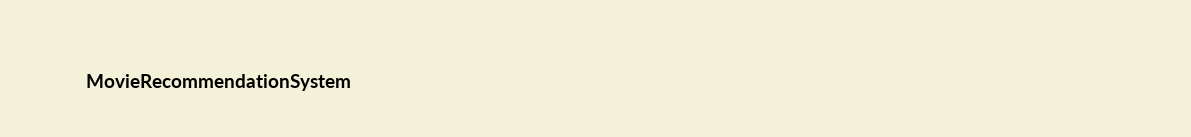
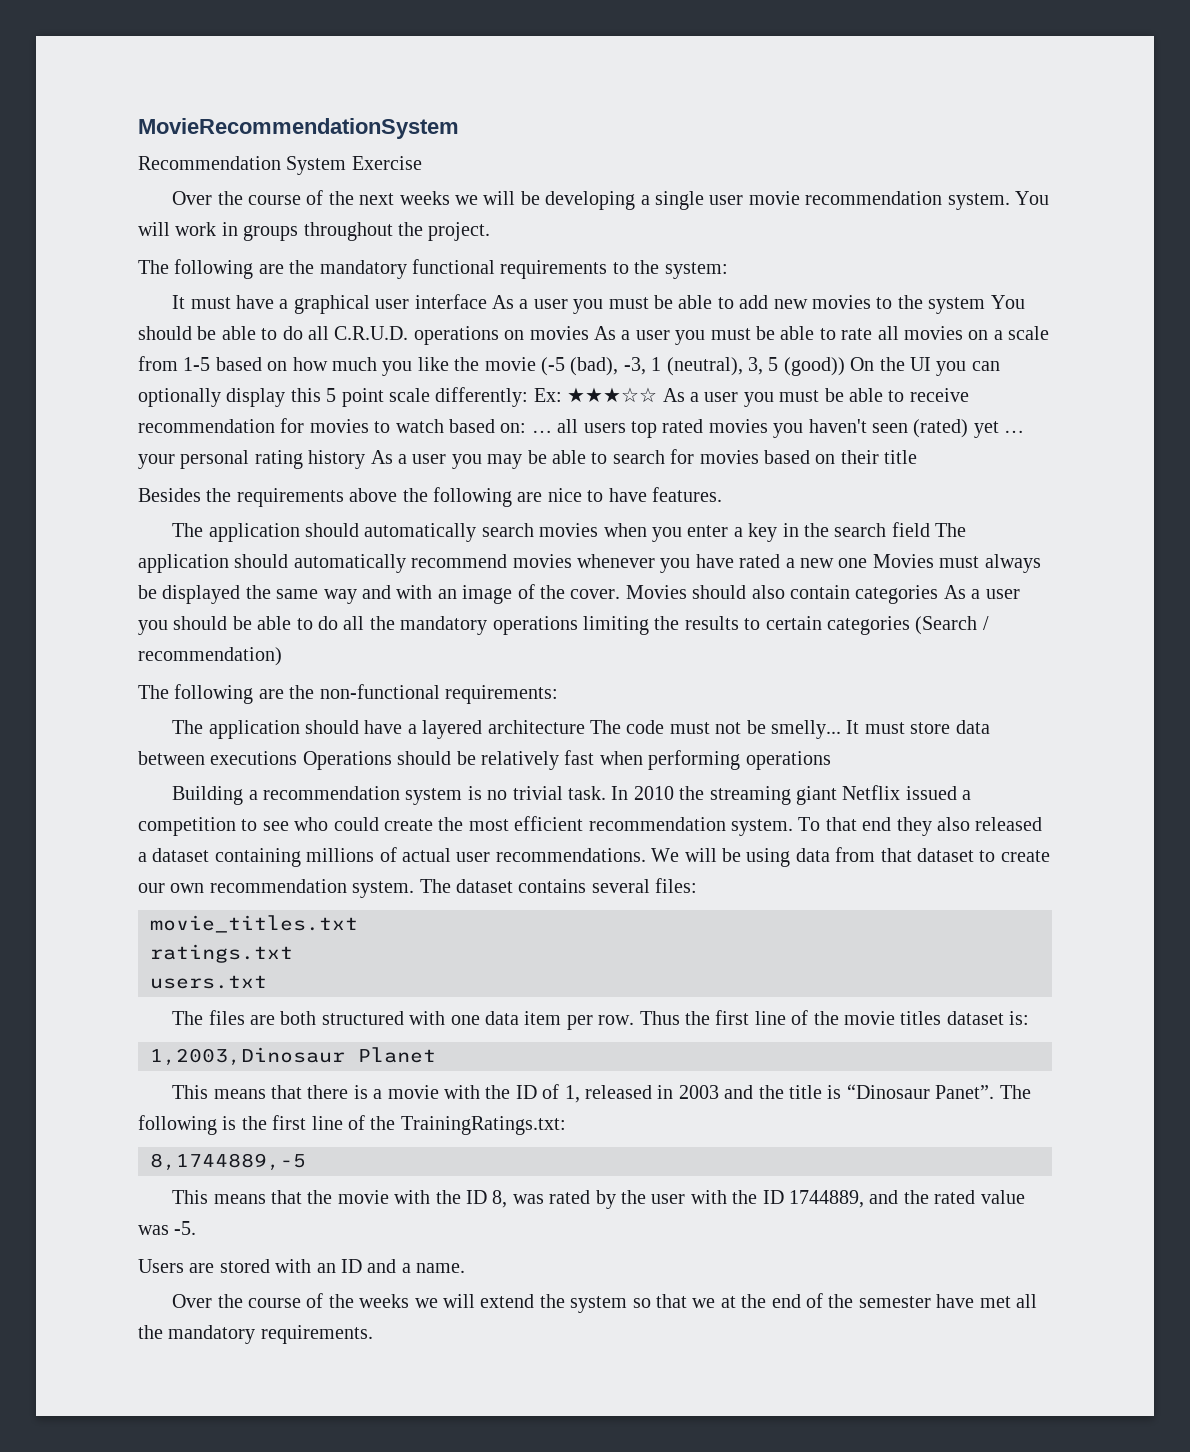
+ Recommendation System Exercise
+ Over the course of the next weeks we will be developing a single user movie recommendation system. You will work in groups throughout the project.
+ The following are the mandatory functional requirements to the system:
+ It must have a graphical user interface As a user you must be able to add new movies to the system You should be able to do all C.R.U.D. operations on movies As a user you must be able to rate all movies on a scale from 1-5 based on how much you like the movie (-5 (bad), -3, 1 (neutral), 3, 5 (good)) On the UI you can optionally display this 5 point scale differently: Ex: ★★★☆☆ As a user you must be able to receive recommendation for movies to watch based on: … all users top rated movies you haven't seen (rated) yet … your personal rating history As a user you may be able to search for movies based on their title
+ Besides the requirements above the following are nice to have features.
+ The application should automatically search movies when you enter a key in the search field The application should automatically recommend movies whenever you have rated a new one Movies must always be displayed the same way and with an image of the cover. Movies should also contain categories As a user you should be able to do all the mandatory operations limiting the results to certain categories (Search / recommendation)
+ The following are the non-functional requirements:
+ The application should have a layered architecture The code must not be smelly... It must store data between executions Operations should be relatively fast when performing operations
+ Building a recommendation system is no trivial task. In 2010 the streaming giant Netflix issued a competition to see who could create the most efficient recommendation system. To that end they also released a dataset containing millions of actual user recommendations. We will be using data from that dataset to create our own recommendation system. The dataset contains several files:
+ movie_titles.txt
+ ratings.txt
+ users.txt
+ The files are both structured with one data item per row. Thus the first line of the movie titles dataset is:
+ 1,2003,Dinosaur Planet
+ This means that there is a movie with the ID of 1, released in 2003 and the title is “Dinosaur Panet”. The following is the first line of the TrainingRatings.txt:
+ 8,1744889,-5
+ This means that the movie with the ID 8, was rated by the user with the ID 1744889, and the rated value was -5.
+ Users are stored with an ID and a name.
+ Over the course of the weeks we will extend the system so that we at the end of the semester have met all the mandatory requirements.

